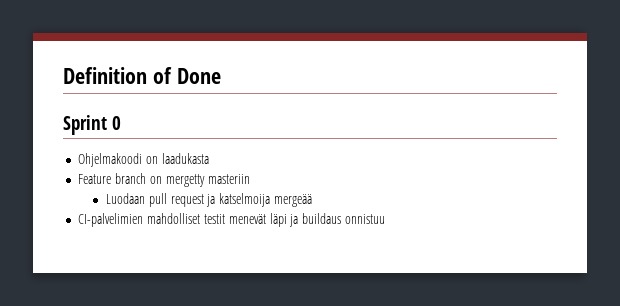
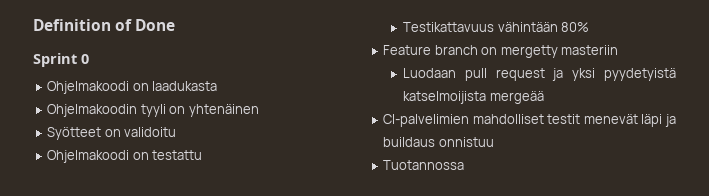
+ Ohjelmakoodin tyyli on yhtenäinen
+ Syötteet on validoitu
+ Ohjelmakoodi on testattu
+ Testikattavuus vähintään 80%
- Luodaan pull request ja katselmoija mergeää
+ Luodaan pull request ja yksi pyydetyistä katselmoijista mergeää
+ Tuotannossa

